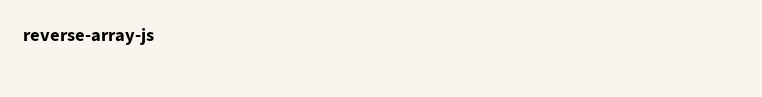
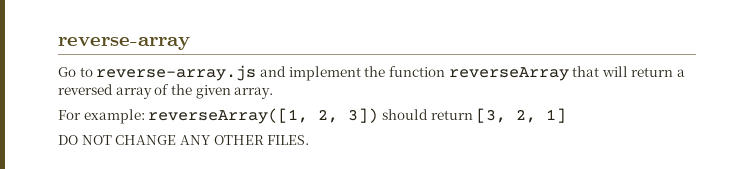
- reverse-array-js
+ reverse-array
+ Go to reverse-array.js and implement the function reverseArray that will return a reversed array of the given array.
+ For example: reverseArray([1, 2, 3]) should return [3, 2, 1]
+ DO NOT CHANGE ANY OTHER FILES.

